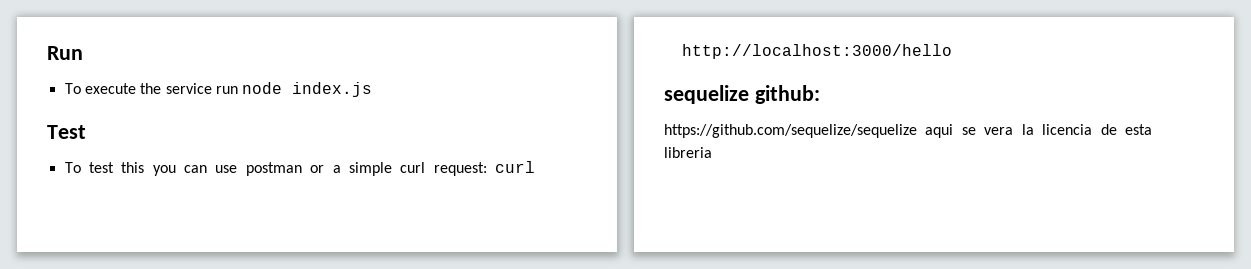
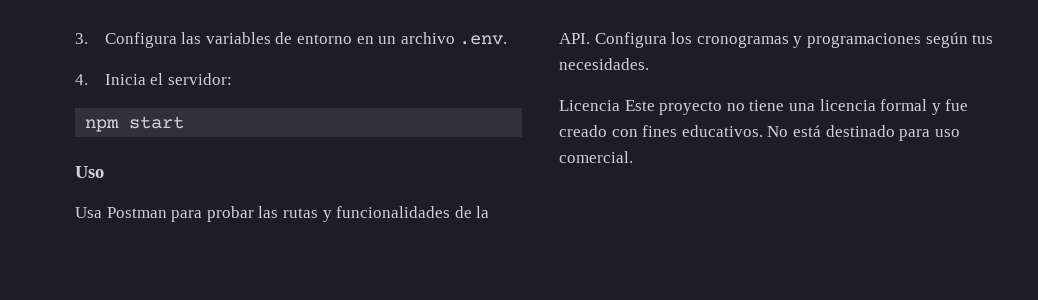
- Run
- To execute the service run node index.js
- Test
- To test this you can use postman or a simple curl request: curl http://localhost:3000/hello
- sequelize github:
- https://github.com/sequelize/sequelize aqui se vera la licencia de esta libreria
+ 3. Configura las variables de entorno en un archivo .env.
+ 4. Inicia el servidor:
+ npm start
+ Uso
+ Usa Postman para probar las rutas y funcionalidades de la API. Configura los cronogramas y programaciones según tus necesidades.
+ Licencia Este proyecto no tiene una licencia formal y fue creado con fines educativos. No está destinado para uso comercial.

